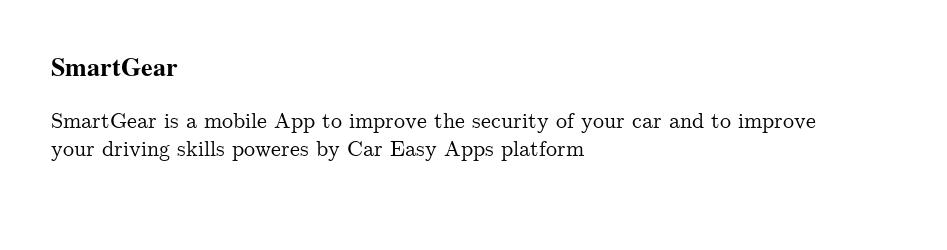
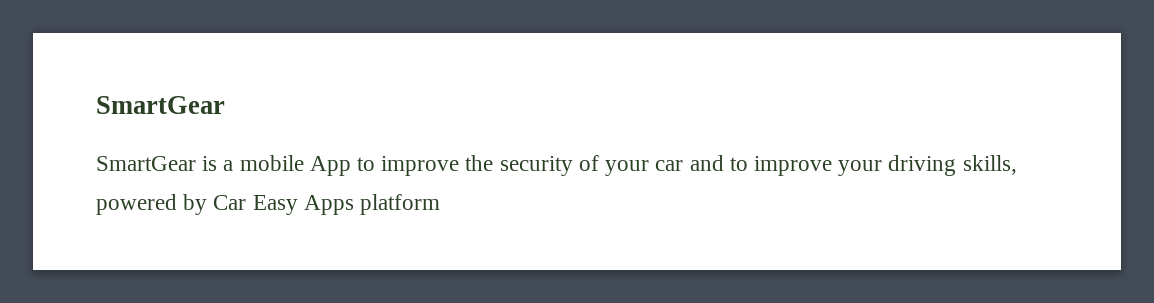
- SmartGear is a mobile App to improve the security of your car and to improve your driving skills poweres by Car Easy Apps platform
+ SmartGear is a mobile App to improve the security of your car and to improve your driving skills, powered by Car Easy Apps platform

